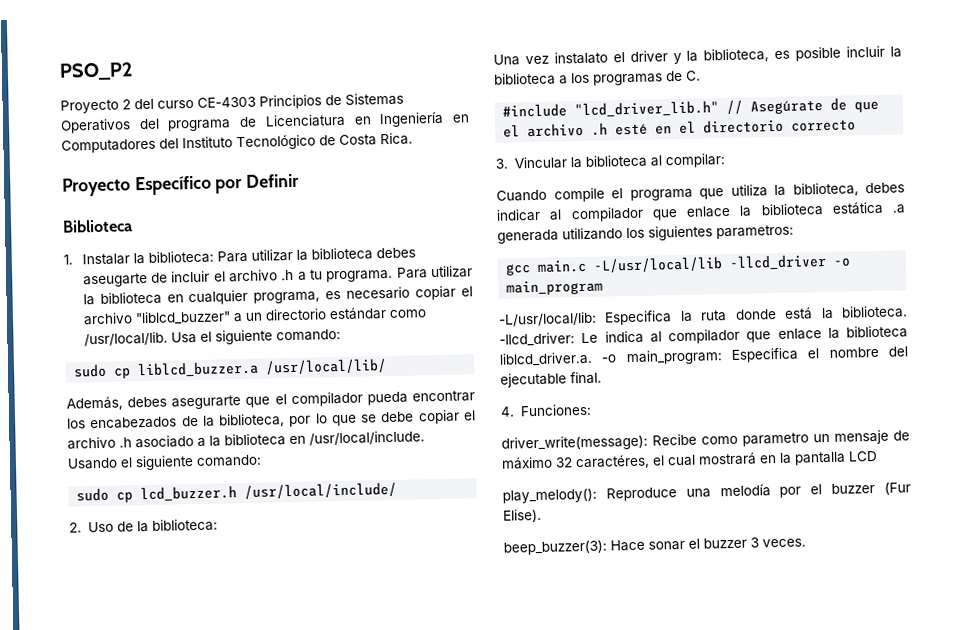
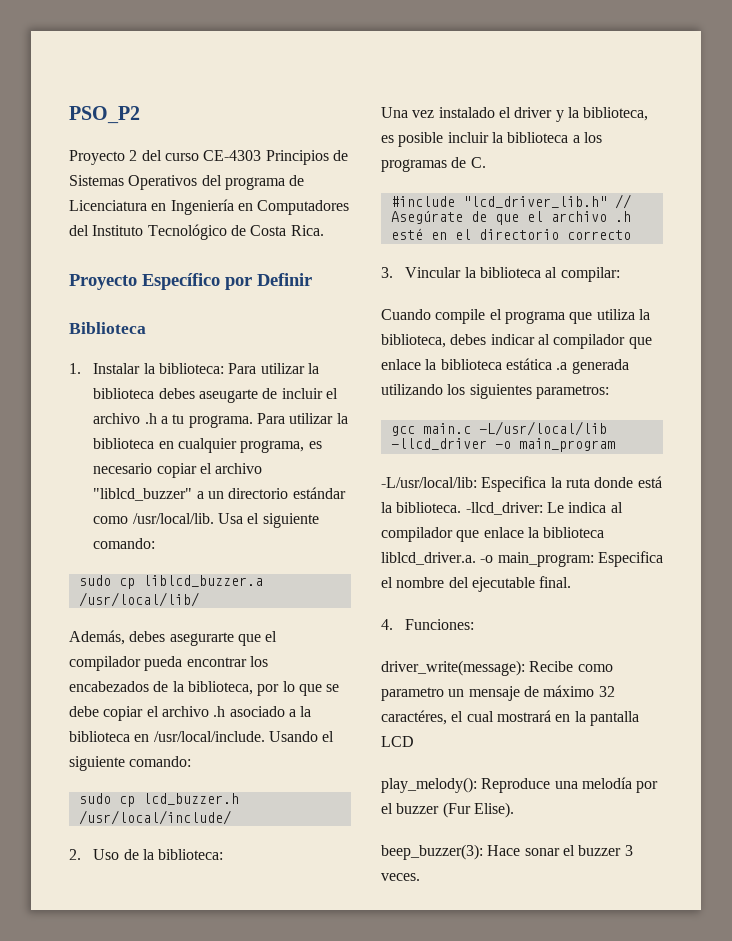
- Una vez instalato el driver y la biblioteca, es posible incluir la biblioteca a los programas de C.
+ Una vez instalado el driver y la biblioteca, es posible incluir la biblioteca a los programas de C.

